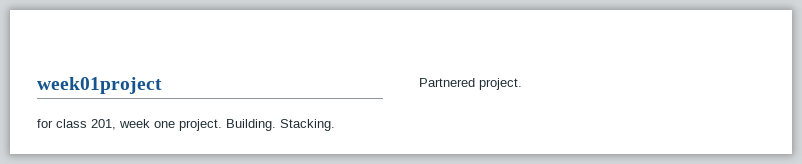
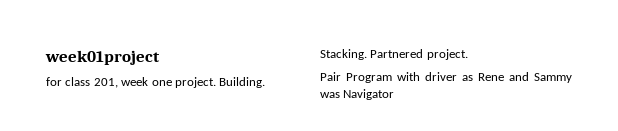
+ Pair Program with driver as Rene and Sammy was Navigator

